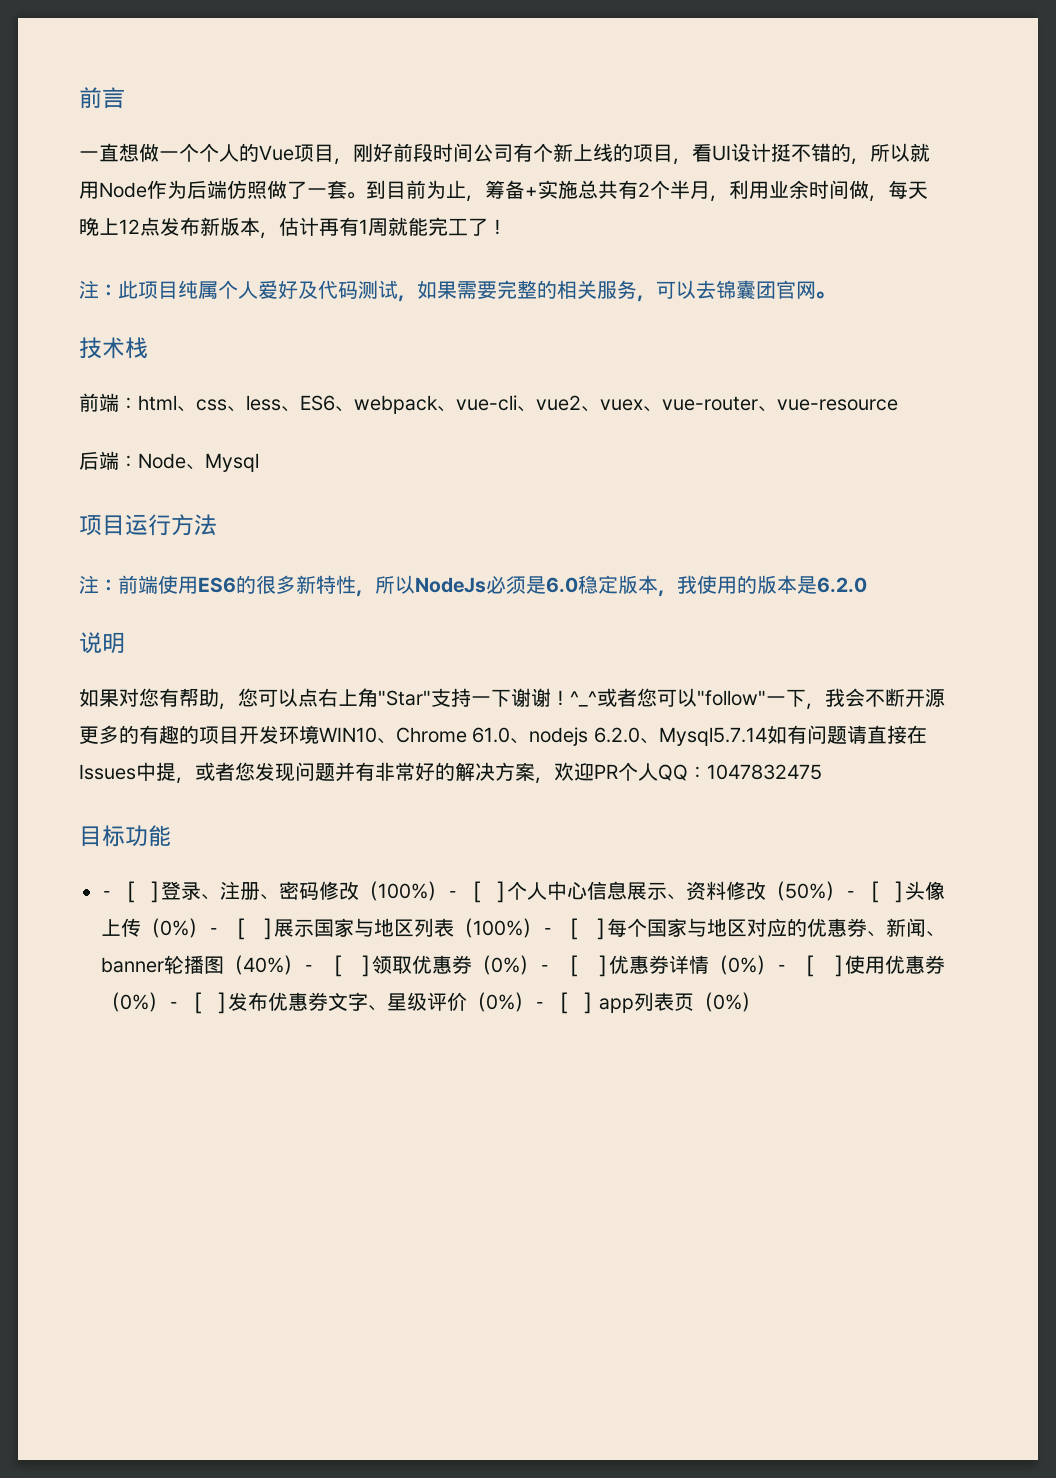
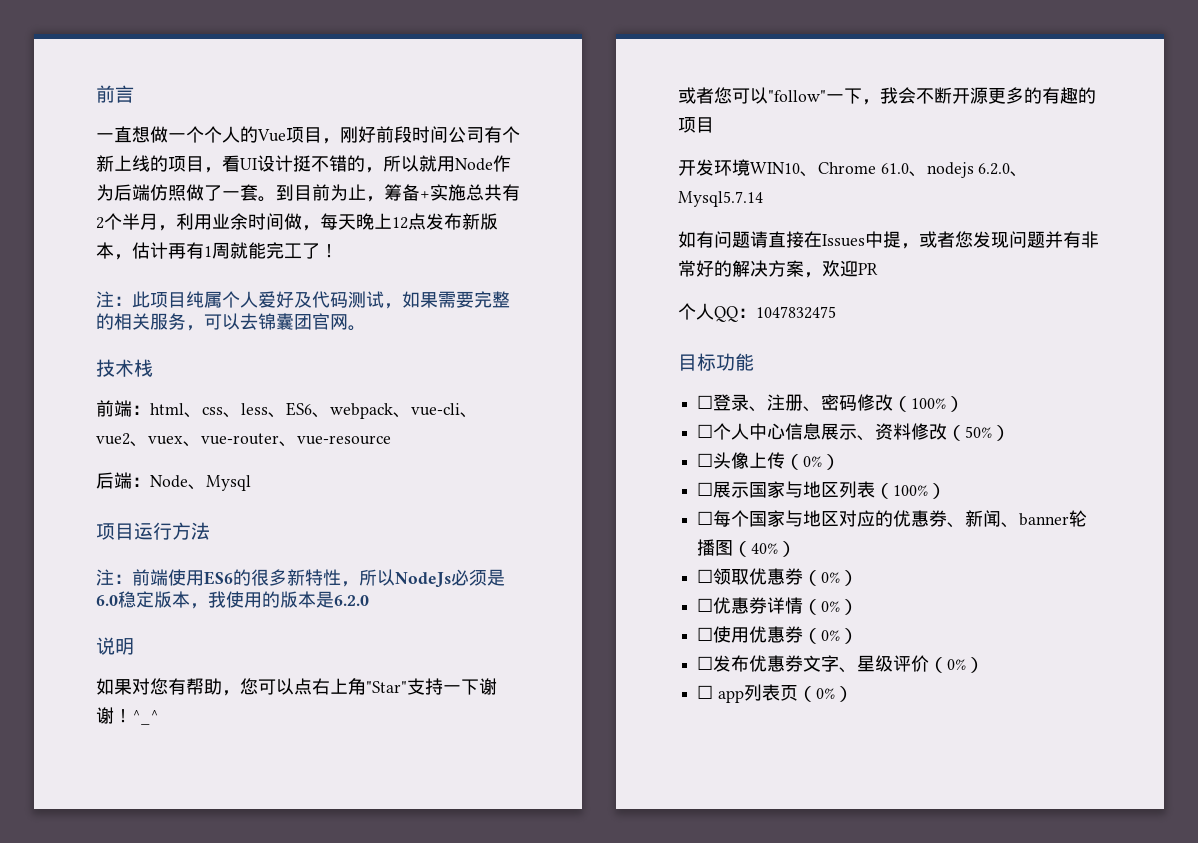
- ^_^或者您可以"follow"一下，我会不断开源更多的有趣的项目开发环境WIN10、Chrome 61.0、nodejs 6.2.0、Mysql5.7.14如有问题请直接在Issues中提，或者您发现问题并有非常好的解决方案，欢迎PR个人QQ：1047832475
+ ^_^
+ 或者您可以"follow"一下，我会不断开源更多的有趣的项目
+ 开发环境WIN10、Chrome 61.0、nodejs 6.2.0、Mysql5.7.14
+ 如有问题请直接在Issues中提，或者您发现问题并有非常好的解决方案，欢迎PR
+ 个人QQ：1047832475
- - [ ]登录、注册、密码修改（100%）- [ ]个人中心信息展示、资料修改（50%）- [ ]头像上传（0%）- [ ]展示国家与地区列表（100%）- [ ]每个国家与地区对应的优惠券、新闻、banner轮播图（40%）- [ ]领取优惠券（0%）- [ ]优惠券详情（0%）- [ ]使用优惠券（0%）- [ ]发布优惠券文字、星级评价（0%）- [ ] app列表页（0%）
+ ☐登录、注册、密码修改（100%）
+ ☐个人中心信息展示、资料修改（50%）
+ ☐头像上传（0%）
+ ☐展示国家与地区列表（100%）
+ ☐每个国家与地区对应的优惠券、新闻、banner轮播图（40%）
+ ☐领取优惠券（0%）
+ ☐优惠券详情（0%）
+ ☐使用优惠券（0%）
+ ☐发布优惠券文字、星级评价（0%）
+ ☐ app列表页（0%）

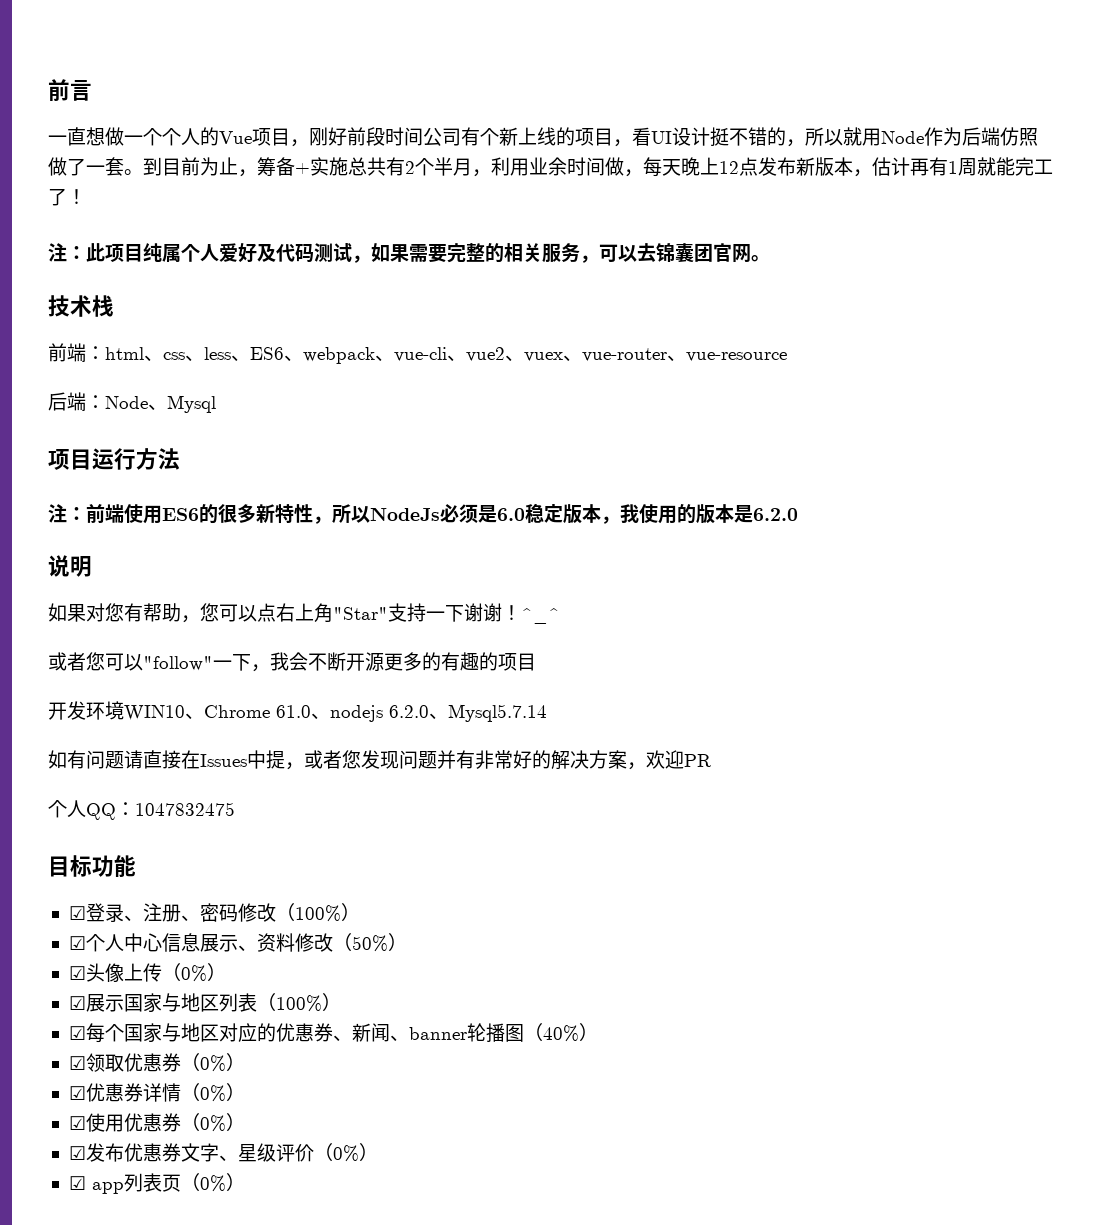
- ☐登录、注册、密码修改（100%）
+ ☑登录、注册、密码修改（100%）
- ☐个人中心信息展示、资料修改（50%）
+ ☑个人中心信息展示、资料修改（50%）
- ☐头像上传（0%）
+ ☑头像上传（0%）
- ☐展示国家与地区列表（100%）
+ ☑展示国家与地区列表（100%）
- ☐每个国家与地区对应的优惠券、新闻、banner轮播图（40%）
+ ☑每个国家与地区对应的优惠券、新闻、banner轮播图（40%）
- ☐领取优惠券（0%）
+ ☑领取优惠券（0%）
- ☐优惠券详情（0%）
+ ☑优惠券详情（0%）
- ☐使用优惠券（0%）
+ ☑使用优惠券（0%）
- ☐发布优惠券文字、星级评价（0%）
+ ☑发布优惠券文字、星级评价（0%）
- ☐ app列表页（0%）
+ ☑ app列表页（0%）

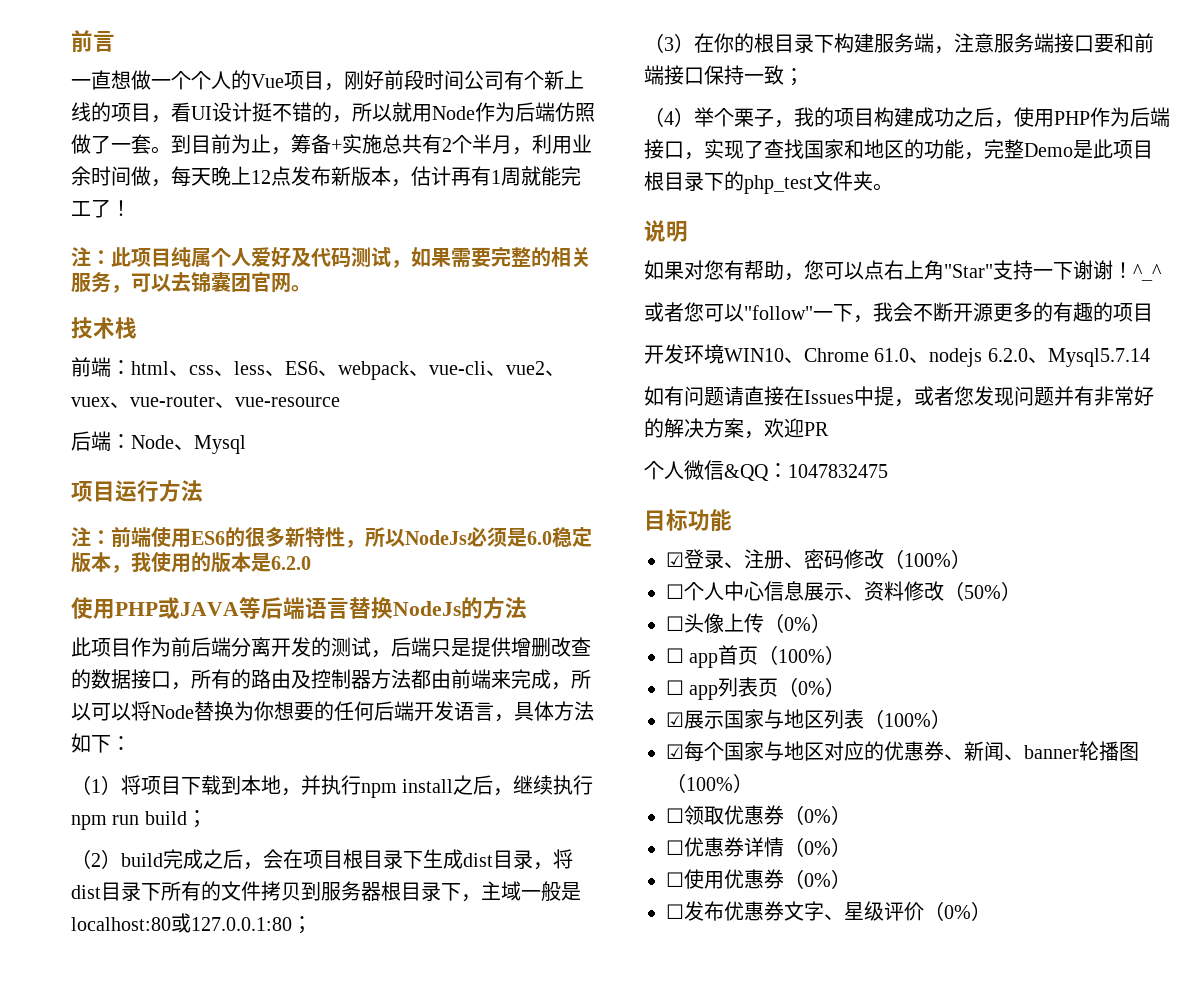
+ 使用PHP或JAVA等后端语言替换NodeJs的方法
+ 此项目作为前后端分离开发的测试，后端只是提供增删改查的数据接口，所有的路由及控制器方法都由前端来完成，所以可以将Node替换为你想要的任何后端开发语言，具体方法如下：
+ （1）将项目下载到本地，并执行npm install之后，继续执行npm run build；
+ （2）build完成之后，会在项目根目录下生成dist目录，将dist目录下所有的文件拷贝到服务器根目录下，主域一般是localhost:80或127.0.0.1:80；
+ （3）在你的根目录下构建服务端，注意服务端接口要和前端接口保持一致；
+ （4）举个栗子，我的项目构建成功之后，使用PHP作为后端接口，实现了查找国家和地区的功能，完整Demo是此项目根目录下的php_test文件夹。
- 个人QQ：1047832475
+ 个人微信&QQ：1047832475
- ☑个人中心信息展示、资料修改（50%）
+ ☐个人中心信息展示、资料修改（50%）
- ☑头像上传（0%）
+ ☐头像上传（0%）
+ ☐ app首页（100%）
+ ☐ app列表页（0%）
- ☑每个国家与地区对应的优惠券、新闻、banner轮播图（40%）
- ☑领取优惠券（0%）
+ ☑每个国家与地区对应的优惠券、新闻、banner轮播图（100%）
+ ☐领取优惠券（0%）
- ☑优惠券详情（0%）
+ ☐优惠券详情（0%）
- ☑使用优惠券（0%）
+ ☐使用优惠券（0%）
- ☑发布优惠券文字、星级评价（0%）
+ ☐发布优惠券文字、星级评价（0%）
- ☑ app列表页（0%）

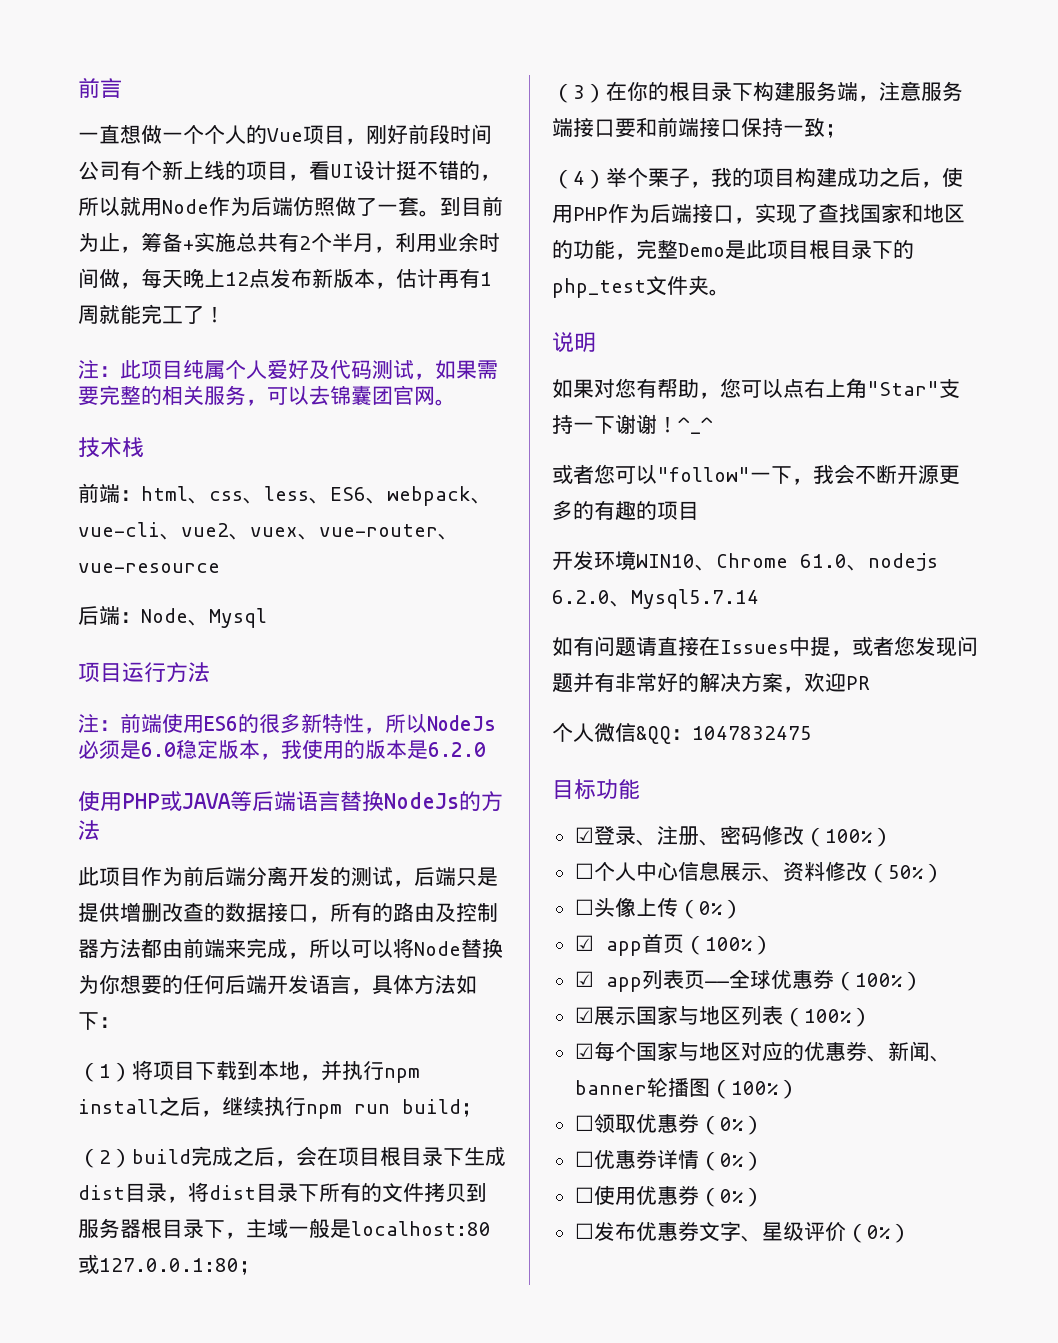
- ☐ app首页（100%）
+ ☑ app首页（100%）
- ☐ app列表页（0%）
+ ☑ app列表页——全球优惠券（100%）

